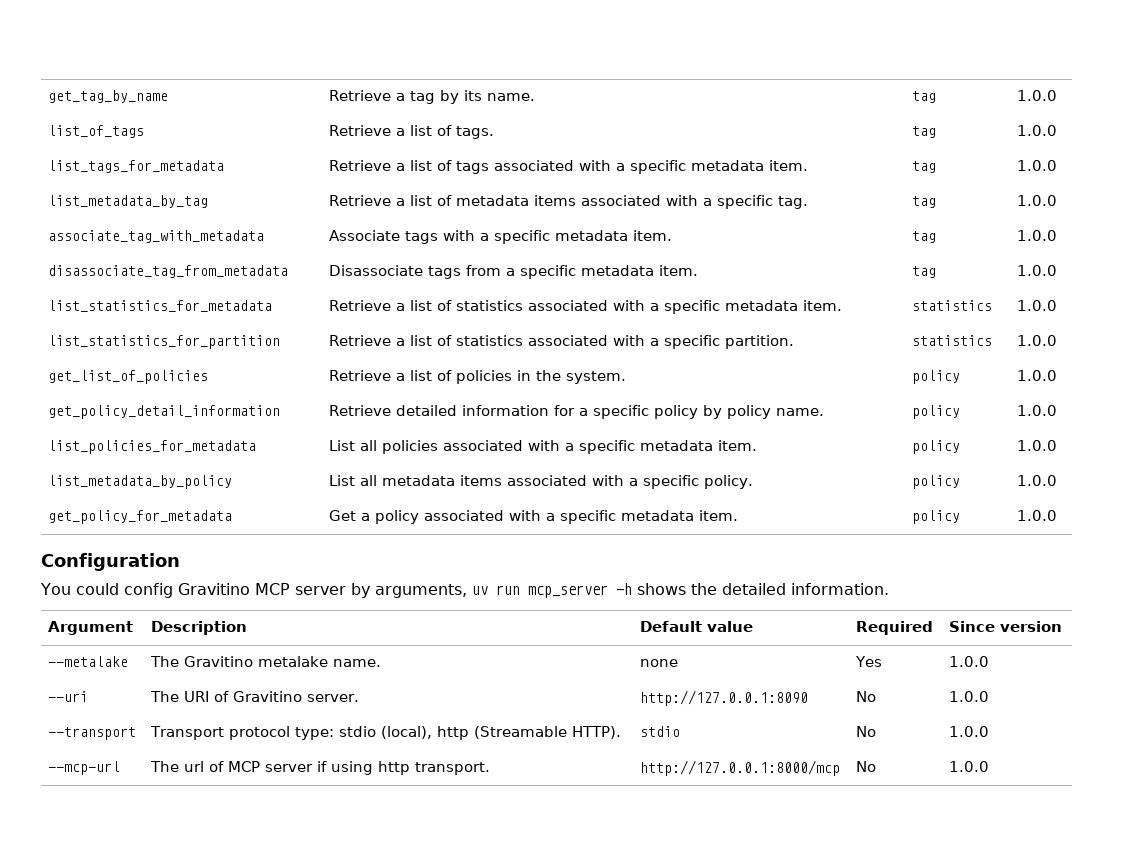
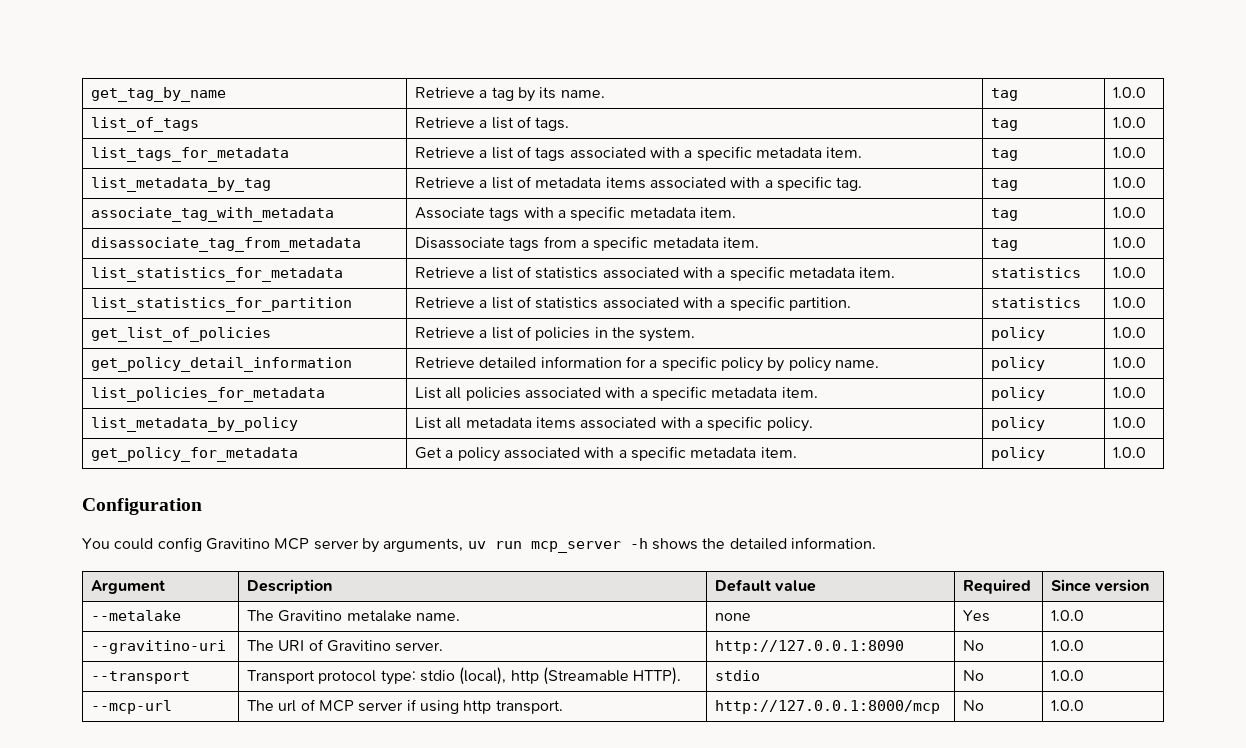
- --uri | The URI of Gravitino server. | http://127.0.0.1:8090 | No | 1.0.0
+ --gravitino-uri | The URI of Gravitino server. | http://127.0.0.1:8090 | No | 1.0.0

